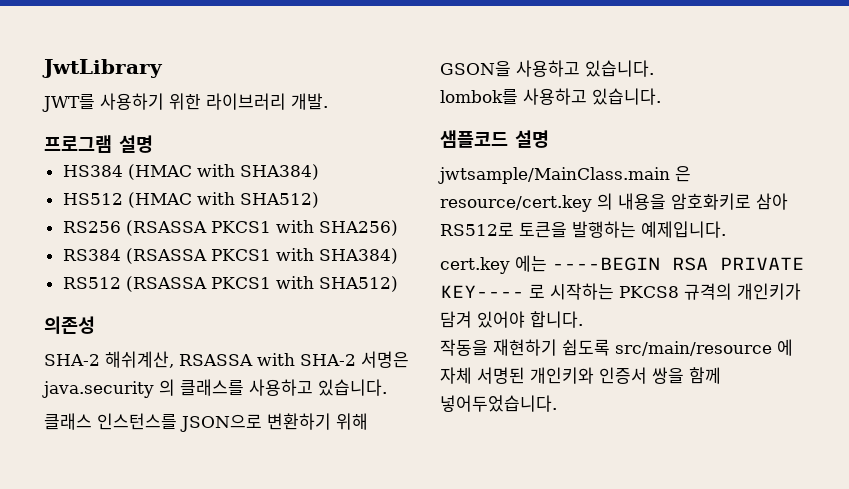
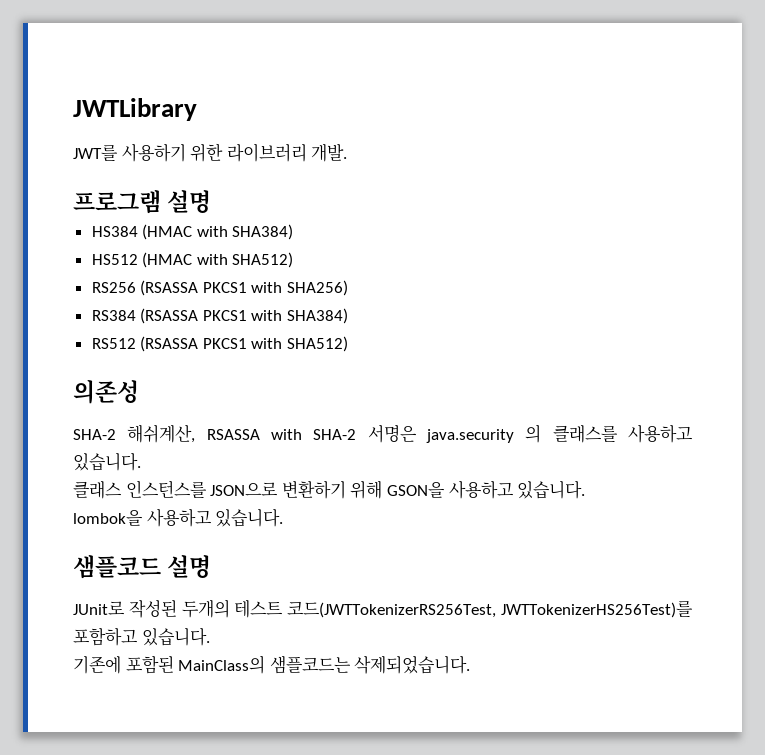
- JwtLibrary
+ JWTLibrary
- lombok를 사용하고 있습니다.
+ lombok을 사용하고 있습니다.
- jwtsample/MainClass.main 은 resource/cert.key 의 내용을 암호화키로 삼아 RS512로 토큰을 발행하는 예제입니다.
- cert.key 에는 ----BEGIN RSA PRIVATE KEY---- 로 시작하는 PKCS8 규격의 개인키가 담겨 있어야 합니다.
- 작동을 재현하기 쉽도록 src/main/resource 에 자체 서명된 개인키와 인증서 쌍을 함께 넣어두었습니다.
+ JUnit로 작성된 두개의 테스트 코드(JWTTokenizerRS256Test, JWTTokenizerHS256Test)를 포함하고 있습니다.
+ 기존에 포함된 MainClass의 샘플코드는 삭제되었습니다.

